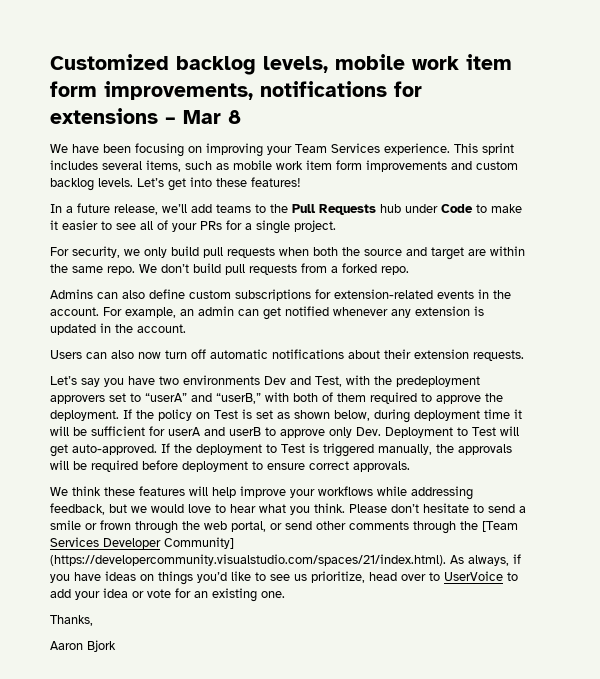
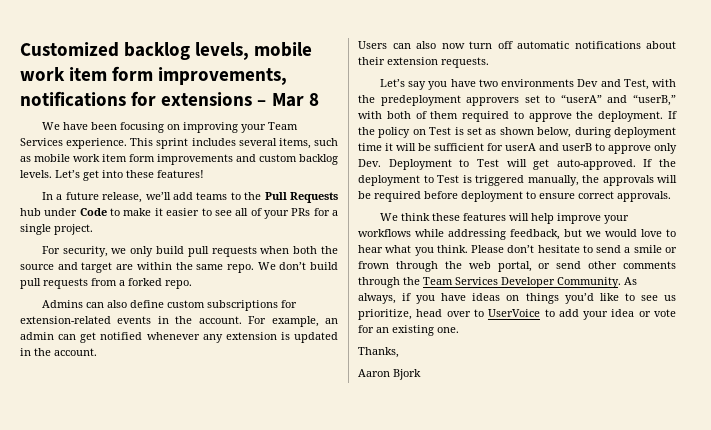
- Please don’t hesitate to send a smile or frown through the web portal, or send other comments through the [Team Services Developer Community] (https://developercommunity.visualstudio.com/spaces/21/index.html). As always, if you have ideas on things you’d like to see us prioritize, head over to UserVoice to add your idea or vote for an existing one.
+ Please don’t hesitate to send a smile or frown through the web portal, or send other comments through the Team Services Developer Community. As always, if you have ideas on things you’d like to see us prioritize, head over to UserVoice to add your idea or vote for an existing one.

